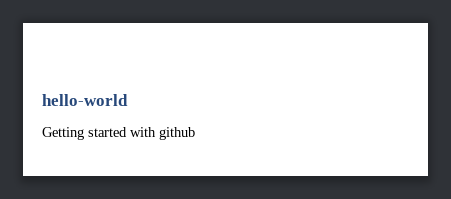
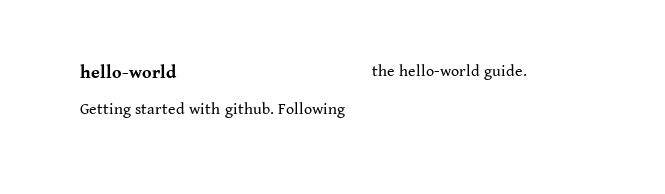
- Getting started with github
+ Getting started with github. Following the hello-world guide.

